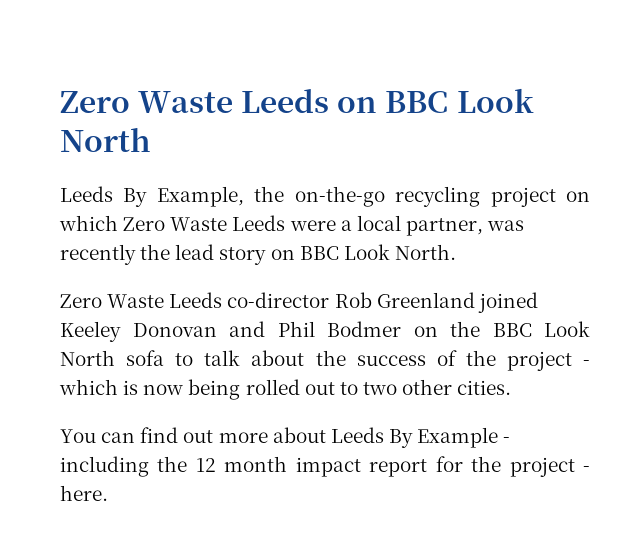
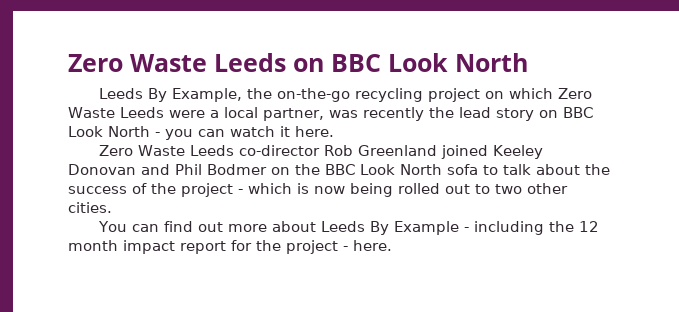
- Leeds By Example, the on-the-go recycling project on which Zero Waste Leeds were a local partner, was recently the lead story on BBC Look North.
+ Leeds By Example, the on-the-go recycling project on which Zero Waste Leeds were a local partner, was recently the lead story on BBC Look North - you can watch it here.

